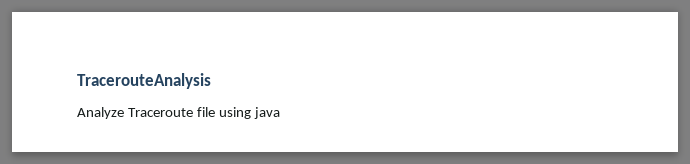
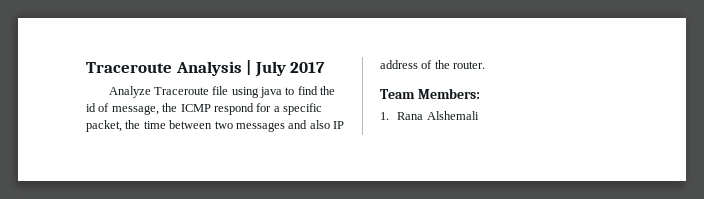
- TracerouteAnalysis
+ Traceroute Analysis | July 2017
- Analyze Traceroute file using java
+ Analyze Traceroute file using java to find the id of message, the ICMP respond for a specific packet, the time between two messages and also IP address of the router.
+ Team Members:
+ 1. Rana Alshemali

